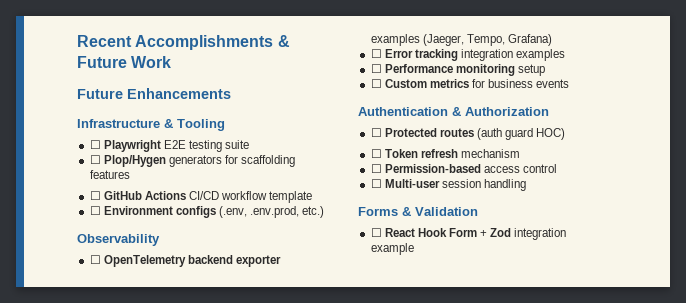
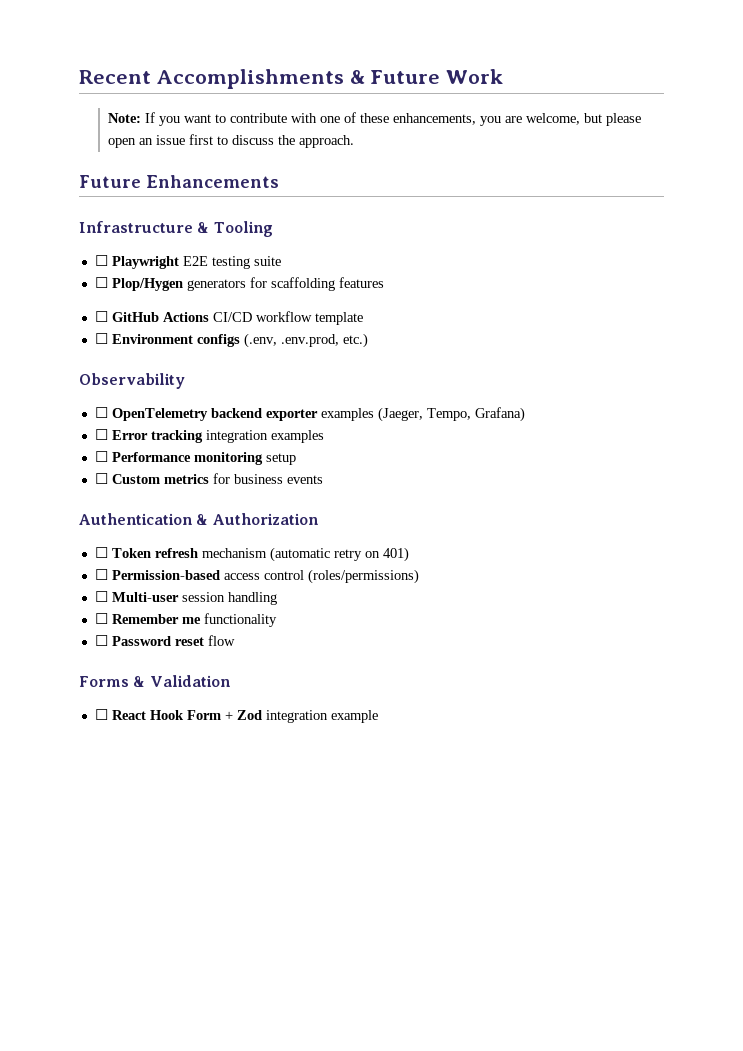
+ Note: If you want to contribute with one of these enhancements, you are welcome, but please open an issue first to discuss the approach.
- ☐ Protected routes (auth guard HOC)
- ☐ Token refresh mechanism
+ ☐ Token refresh mechanism (automatic retry on 401)
- ☐ Permission-based access control
+ ☐ Permission-based access control (roles/permissions)
+ ☐ Remember me functionality
+ ☐ Password reset flow

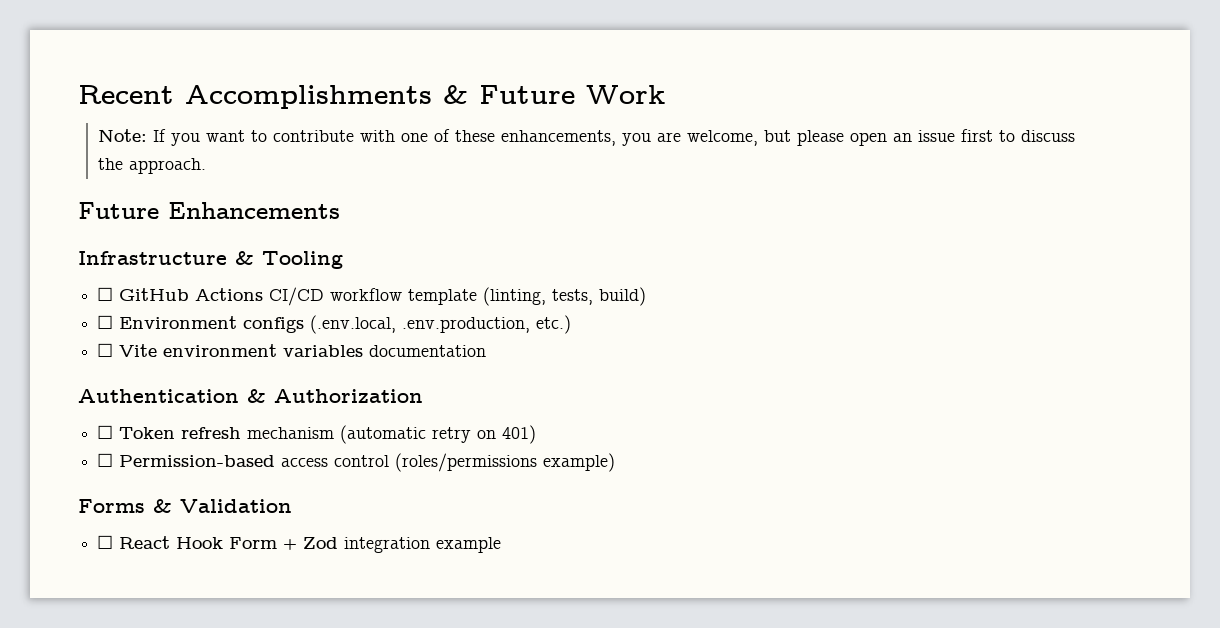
- ☐ Playwright E2E testing suite
- ☐ Plop/Hygen generators for scaffolding features
- ☐ GitHub Actions CI/CD workflow template
+ ☐ GitHub Actions CI/CD workflow template (linting, tests, build)
- ☐ Environment configs (.env, .env.prod, etc.)
+ ☐ Environment configs (.env.local, .env.production, etc.)
- Observability
- ☐ OpenTelemetry backend exporter examples (Jaeger, Tempo, Grafana)
- ☐ Error tracking integration examples
- ☐ Performance monitoring setup
- ☐ Custom metrics for business events
+ ☐ Vite environment variables documentation
- ☐ Permission-based access control (roles/permissions)
- ☐ Multi-user session handling
- ☐ Remember me functionality
- ☐ Password reset flow
+ ☐ Permission-based access control (roles/permissions example)

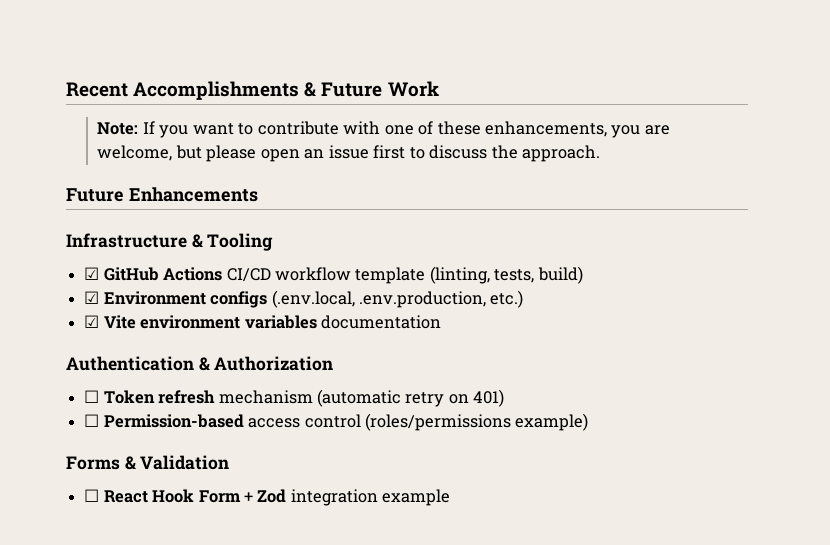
- ☐ GitHub Actions CI/CD workflow template (linting, tests, build)
+ ☑ GitHub Actions CI/CD workflow template (linting, tests, build)
- ☐ Environment configs (.env.local, .env.production, etc.)
+ ☑ Environment configs (.env.local, .env.production, etc.)
- ☐ Vite environment variables documentation
+ ☑ Vite environment variables documentation

